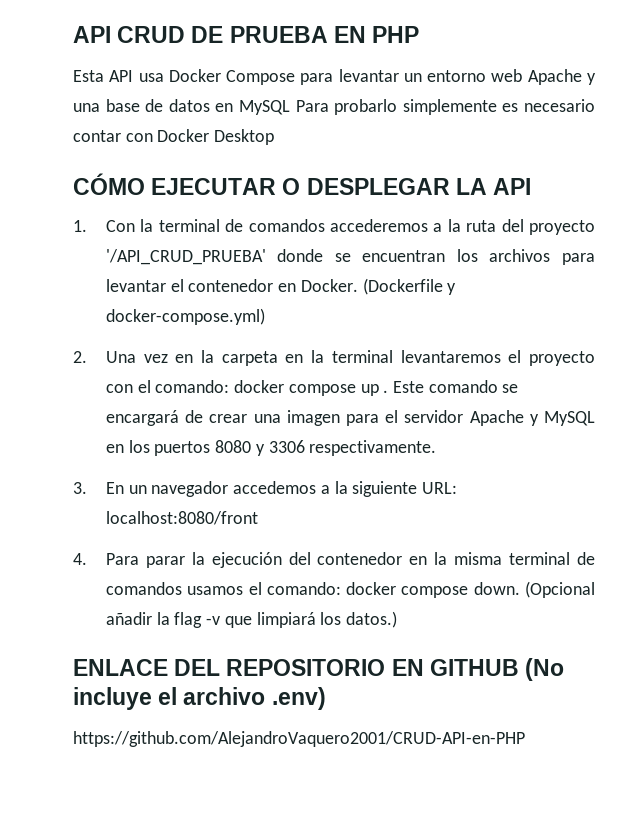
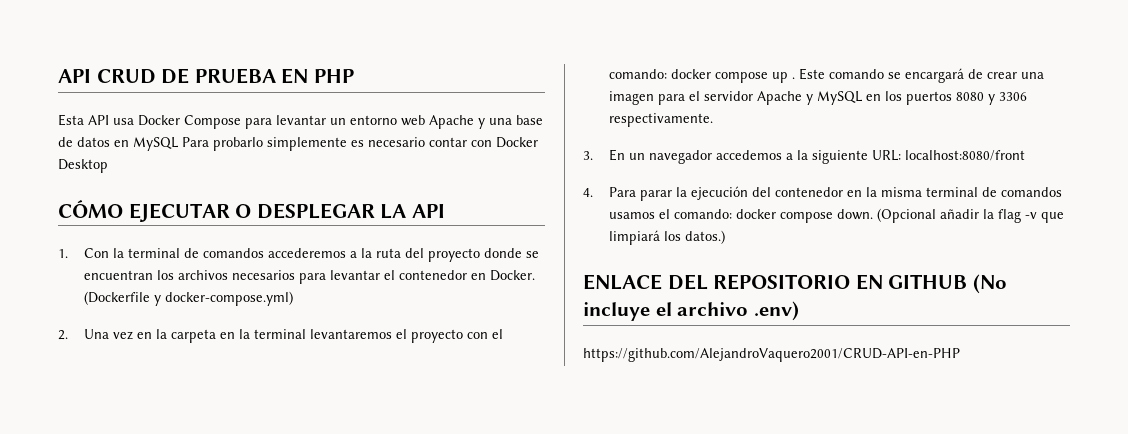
- 1. Con la terminal de comandos accederemos a la ruta del proyecto '/API_CRUD_PRUEBA' donde se encuentran los archivos para levantar el contenedor en Docker.
+ 1. Con la terminal de comandos accederemos a la ruta del proyecto donde se encuentran los archivos necesarios para levantar el contenedor en Docker.

